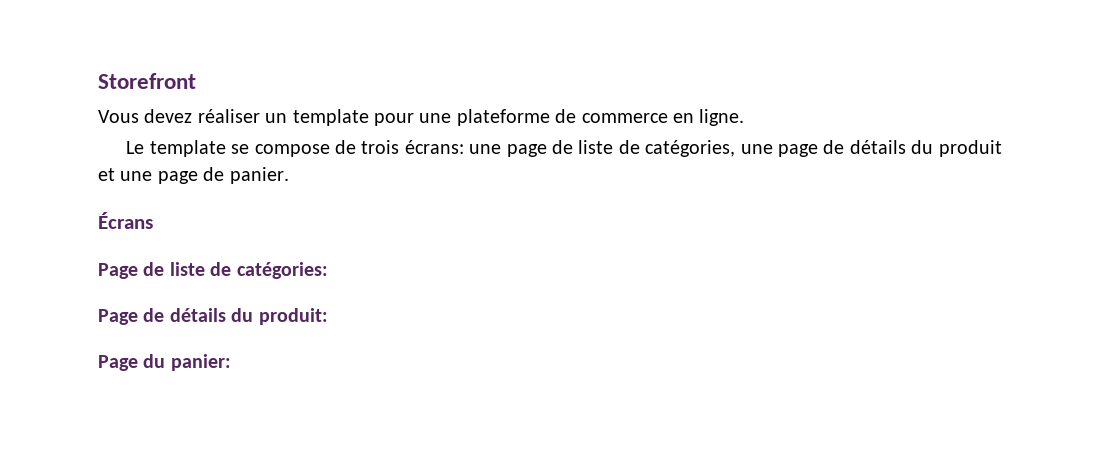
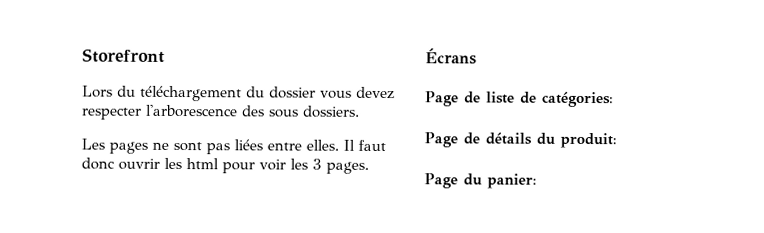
- Vous devez réaliser un template pour une plateforme de commerce en ligne.
- Le template se compose de trois écrans: une page de liste de catégories, une page de détails du produit et une page de panier.
+ Lors du téléchargement du dossier vous devez respecter l'arborescence des sous dossiers.
+ Les pages ne sont pas liées entre elles. Il faut donc ouvrir les html pour voir les 3 pages.

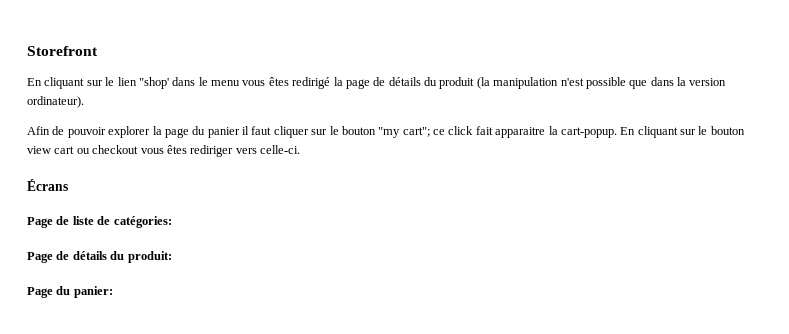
- Lors du téléchargement du dossier vous devez respecter l'arborescence des sous dossiers.
- Les pages ne sont pas liées entre elles. Il faut donc ouvrir les html pour voir les 3 pages.
+ En cliquant sur le lien "shop' dans le menu vous êtes redirigé la page de détails du produit (la manipulation n'est possible que dans la version ordinateur).
+ Afin de pouvoir explorer la page du panier il faut cliquer sur le bouton "my cart"; ce click fait apparaitre la cart-popup. En cliquant sur le bouton view cart ou checkout vous êtes rediriger vers celle-ci.

